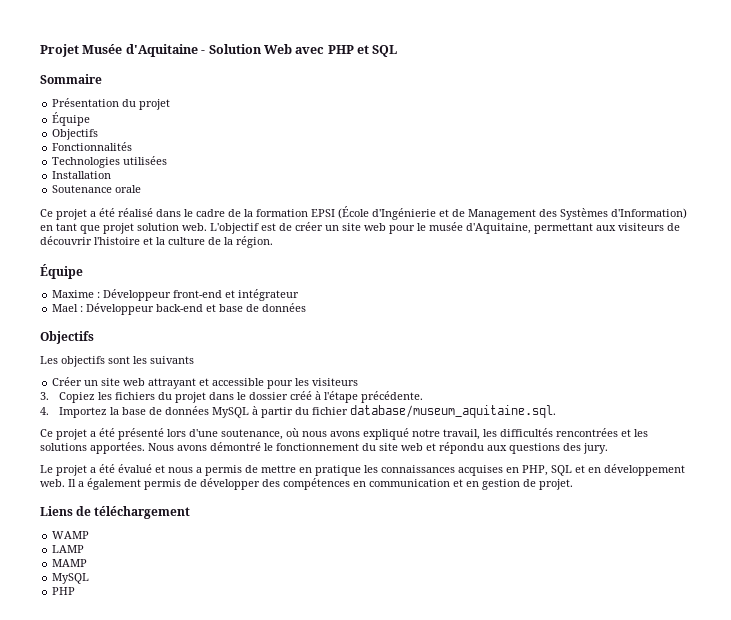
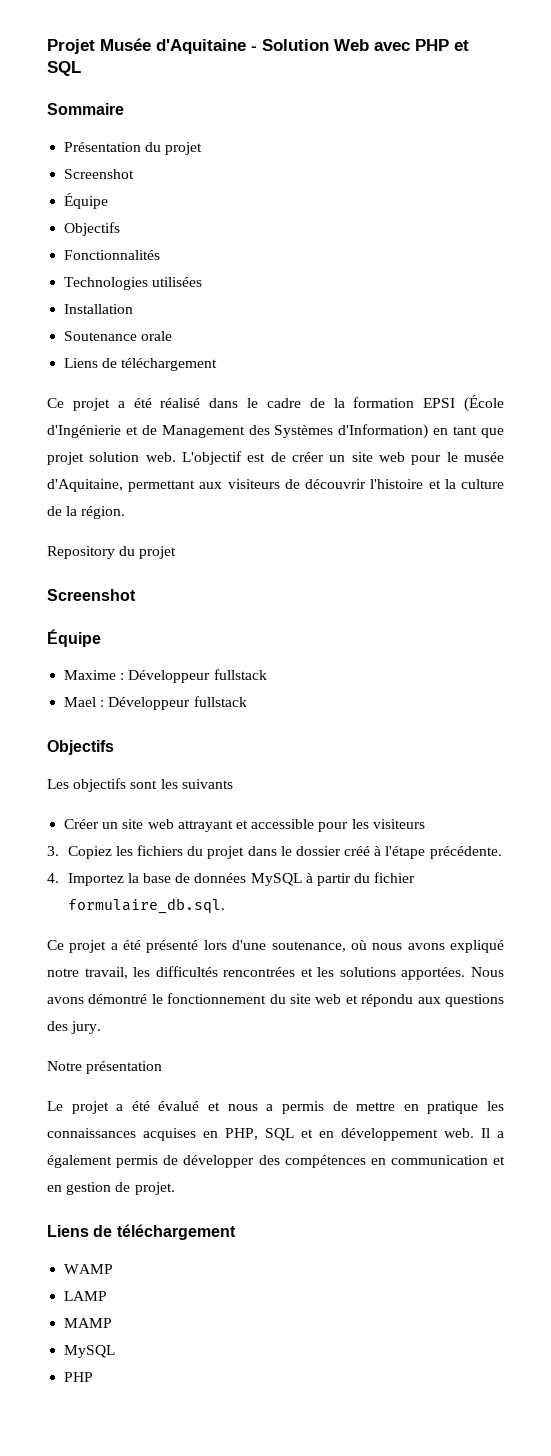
  Présentation du projet
+ Screenshot
  Soutenance orale
+ Liens de téléchargement
+ Repository du projet
+ Screenshot
- Maxime : Développeur front-end et intégrateur
+ Maxime : Développeur fullstack
- Mael : Développeur back-end et base de données
+ Mael : Développeur fullstack
- 4. Importez la base de données MySQL à partir du fichier database/museum_aquitaine.sql.
+ 4. Importez la base de données MySQL à partir du fichier formulaire_db.sql.
+ Notre présentation

